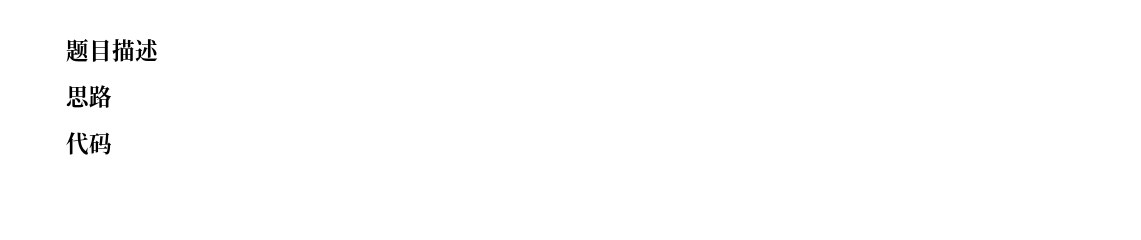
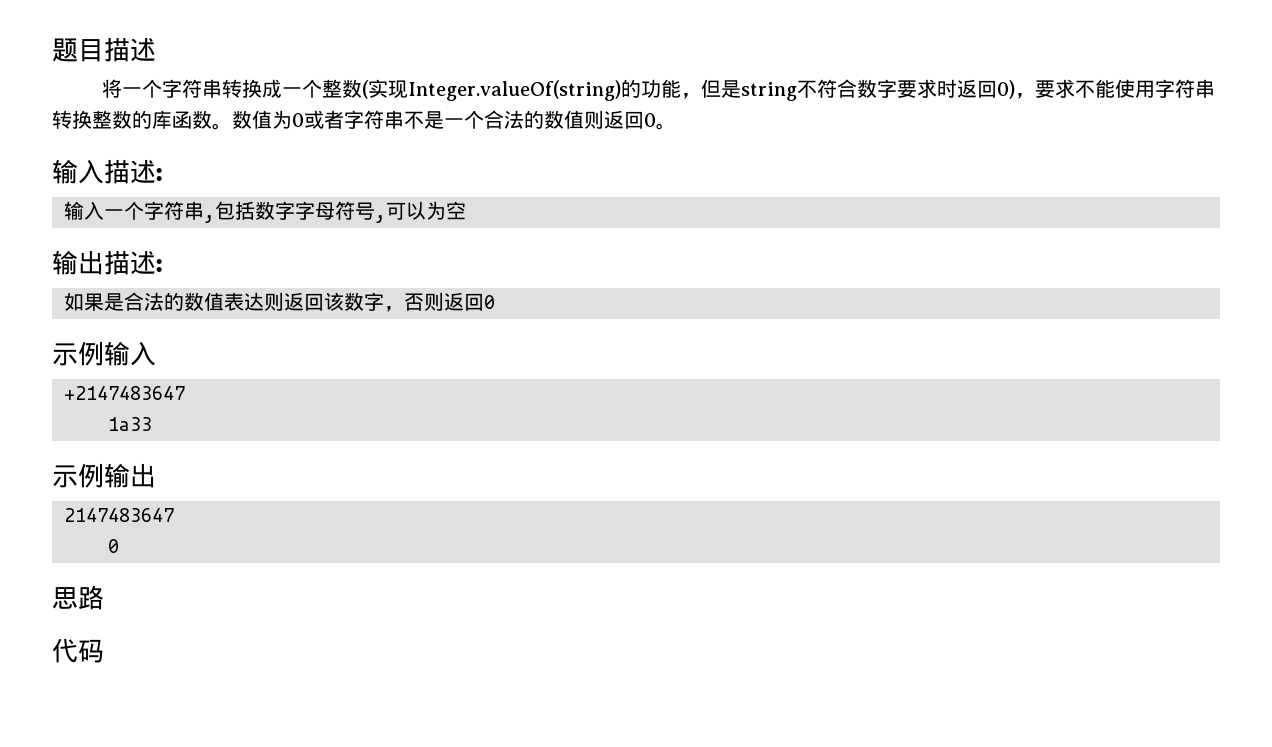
+ 将一个字符串转换成一个整数(实现Integer.valueOf(string)的功能，但是string不符合数字要求时返回0)，要求不能使用字符串转换整数的库函数。数值为0或者字符串不是一个合法的数值则返回0。
+ 输入描述:
+ 输入一个字符串,包括数字字母符号,可以为空
+ 输出描述:
+ 如果是合法的数值表达则返回该数字，否则返回0
+ 示例输入
+ +2147483647
+ 1a33
+ 示例输出
+ 2147483647
+ 0

